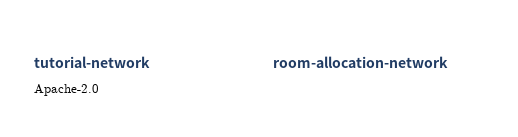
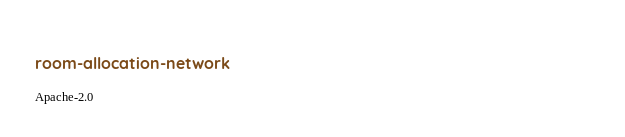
- tutorial-network
+ room-allocation-network
- room-allocation-network

